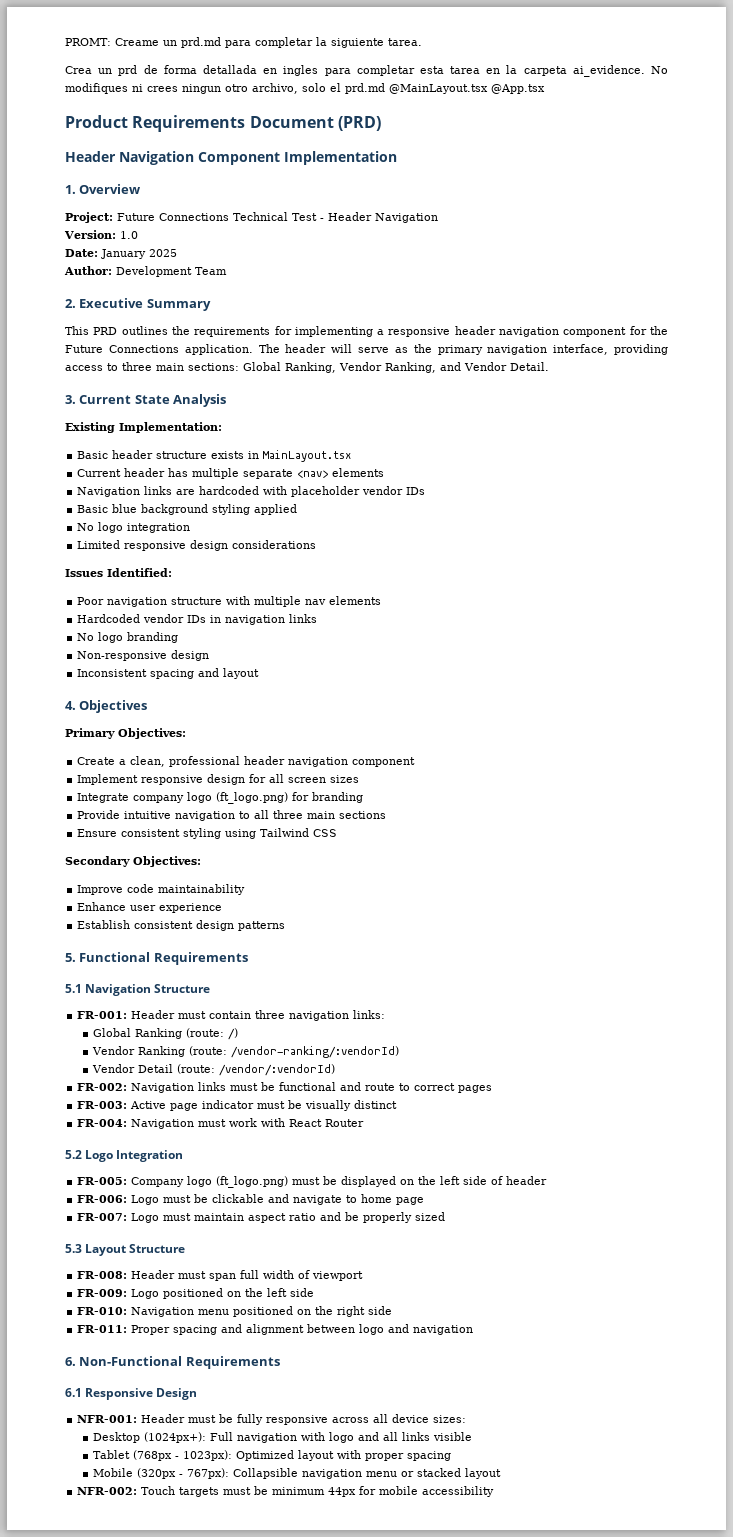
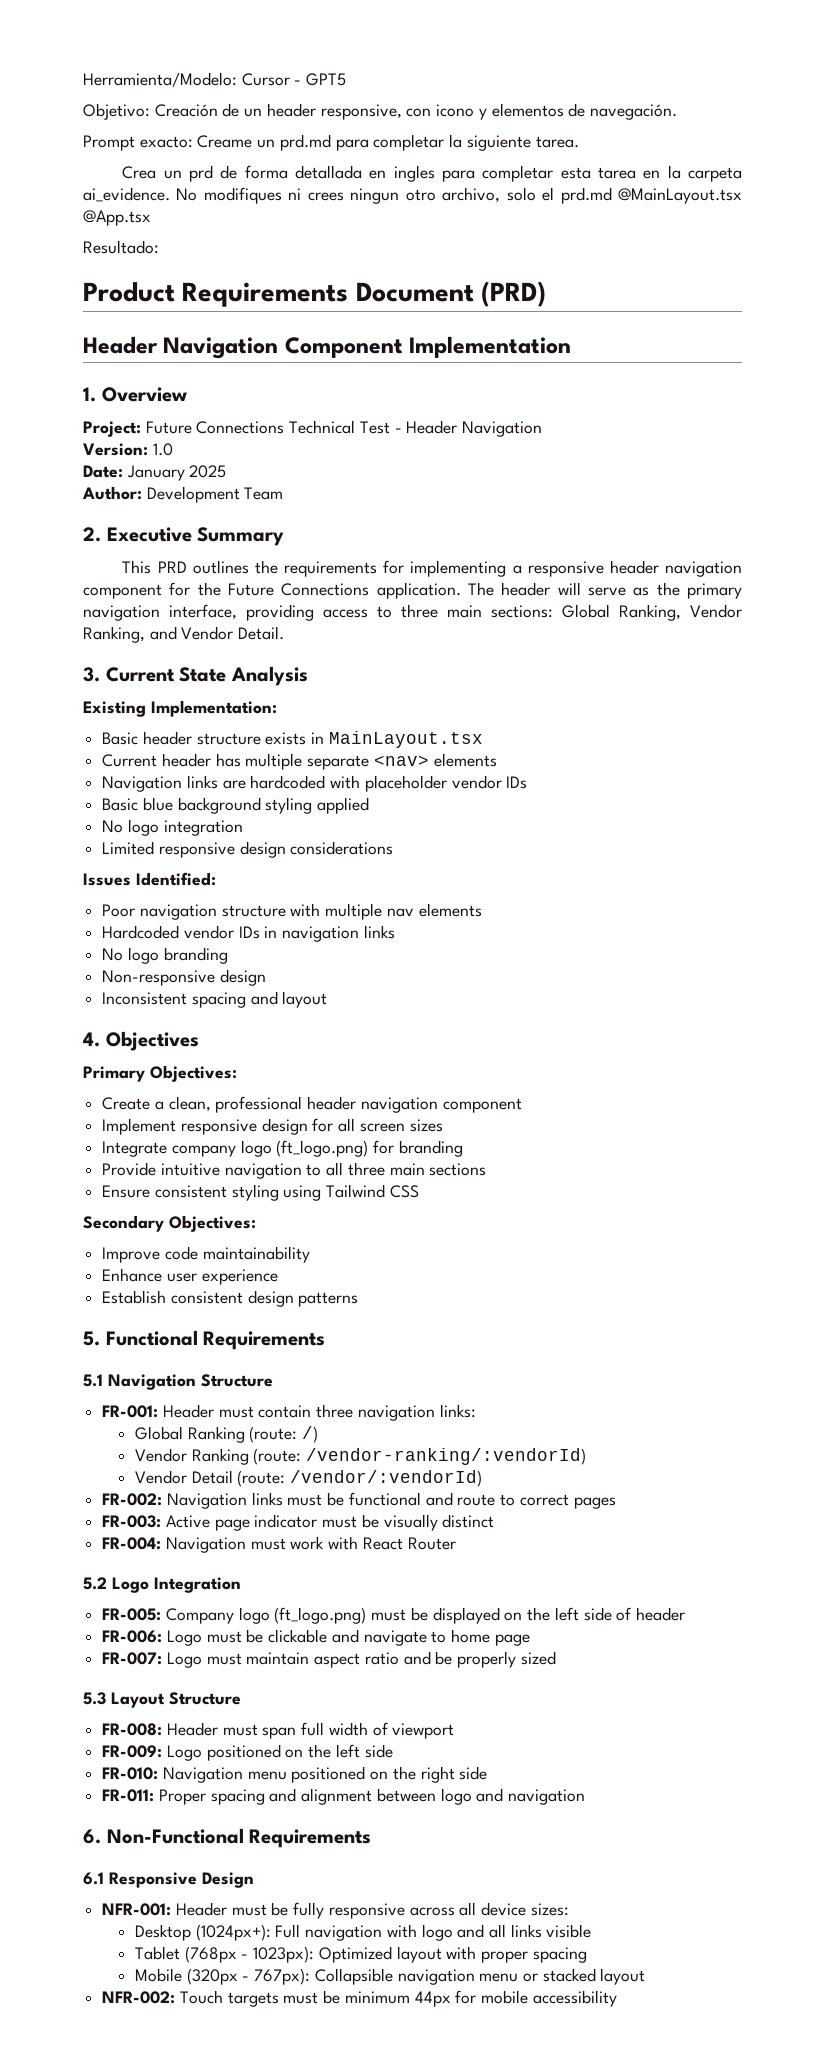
- PROMT: Creame un prd.md para completar la siguiente tarea.
+ Herramienta/Modelo: Cursor - GPT5
+ Objetivo: Creación de un header responsive, con icono y elementos de navegación.
+ Prompt exacto: Creame un prd.md para completar la siguiente tarea.
+ Resultado:

